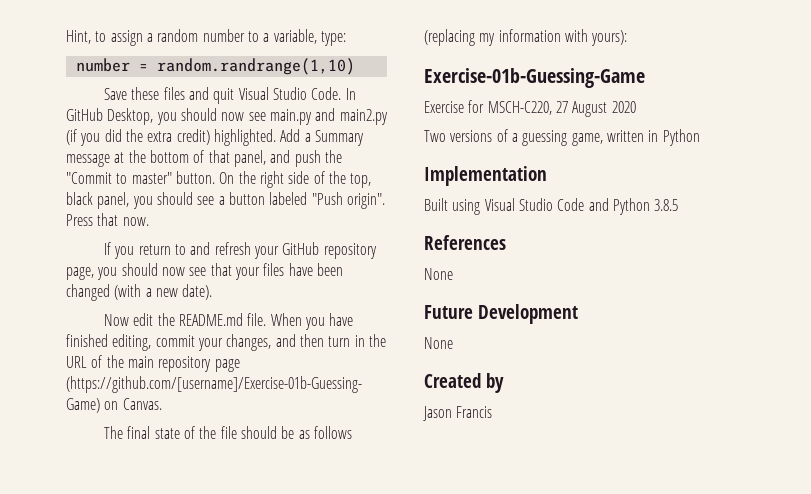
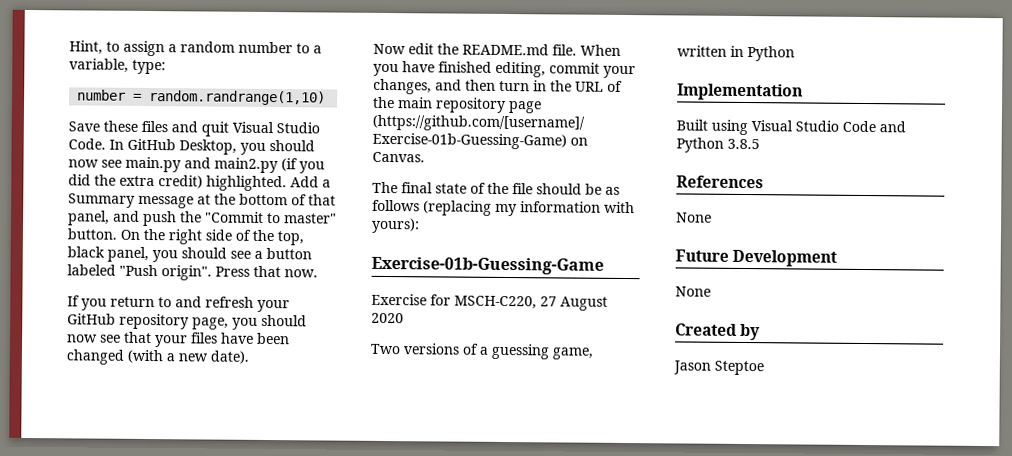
- Jason Francis
+ Jason Steptoe

